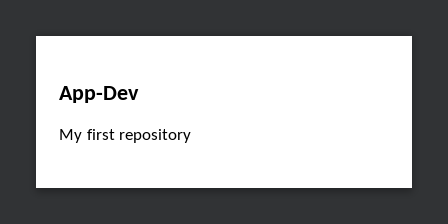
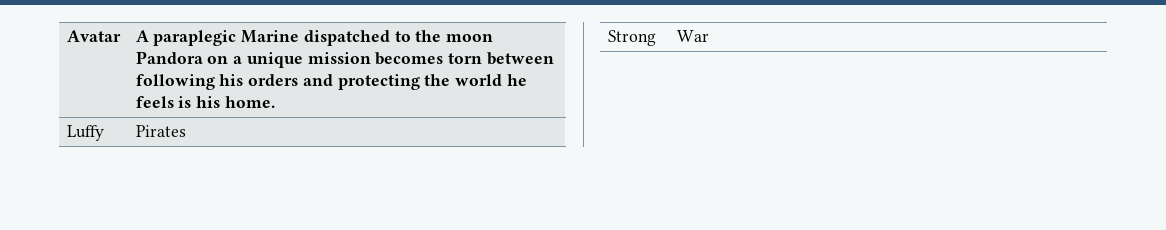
- App-Dev
- My first repository
+ Avatar | A paraplegic Marine dispatched to the moon Pandora on a unique mission becomes torn between following his orders and protecting the world he feels is his home.
+ Luffy | Pirates
+ Strong | War

